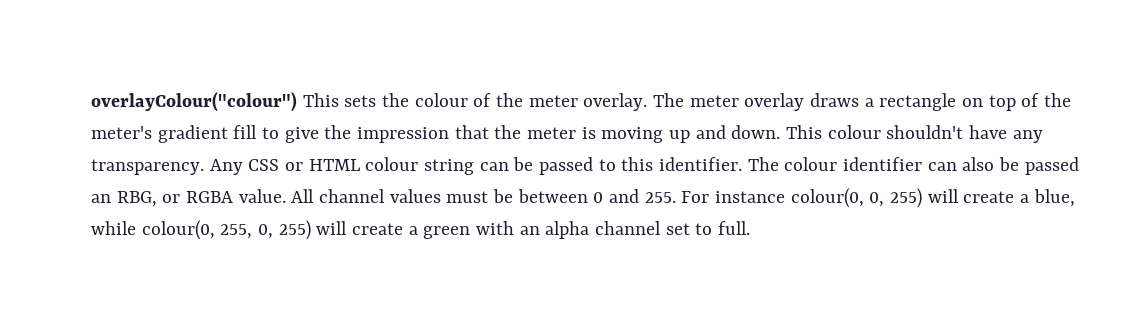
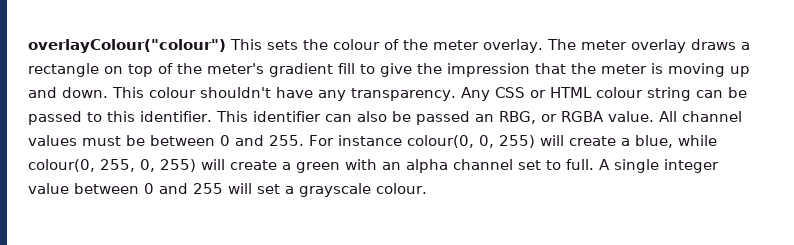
- The colour identifier can also be passed an RBG, or RGBA value.
+ This identifier can also be passed an RBG, or RGBA value.
+ A single integer value between 0 and 255 will set a grayscale colour.

